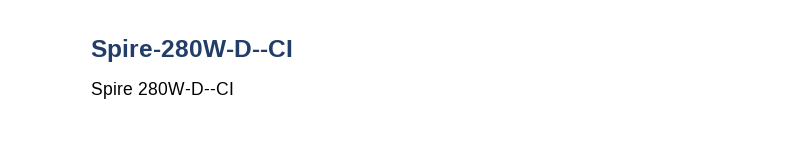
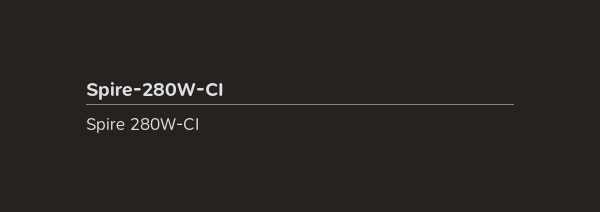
- Spire-280W-D--CI
+ Spire-280W-CI
- Spire 280W-D--CI
+ Spire 280W-CI

